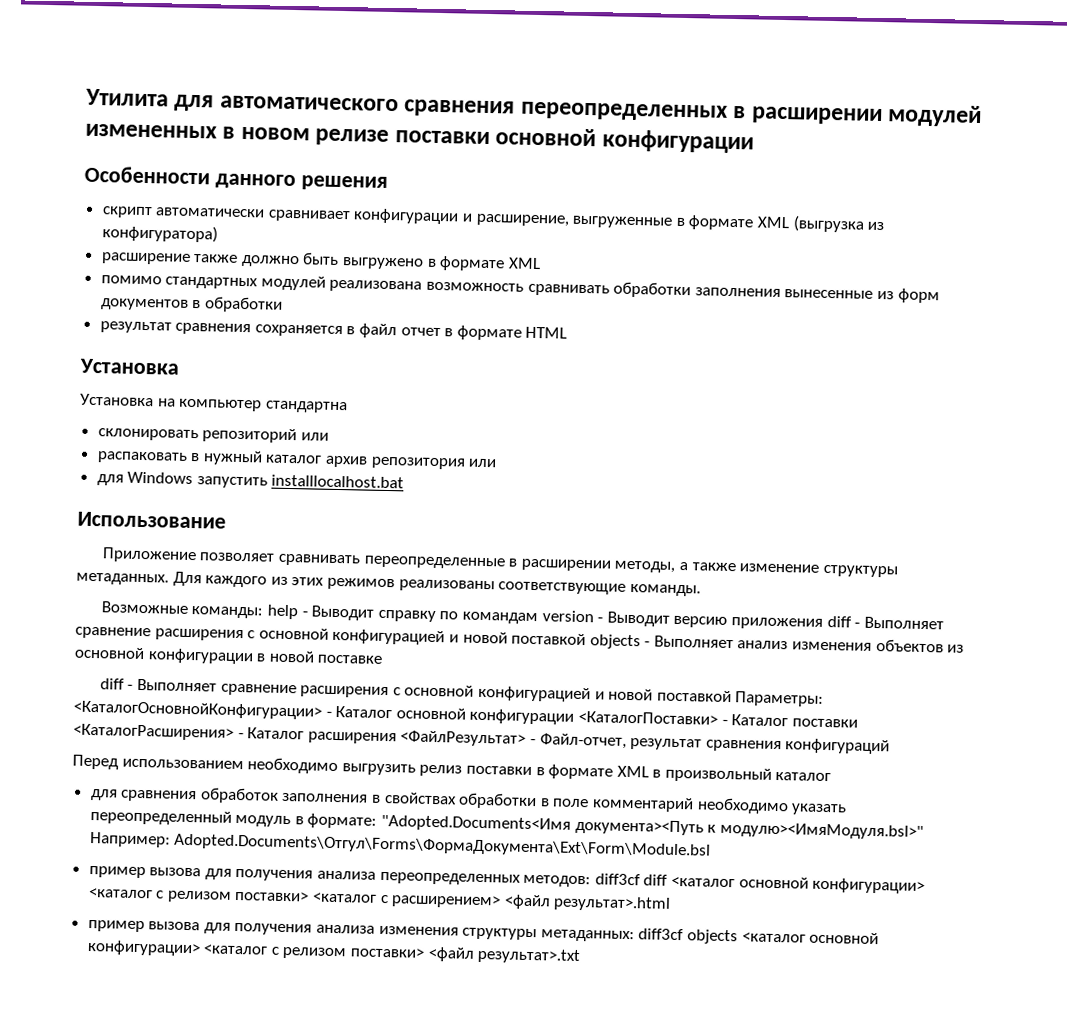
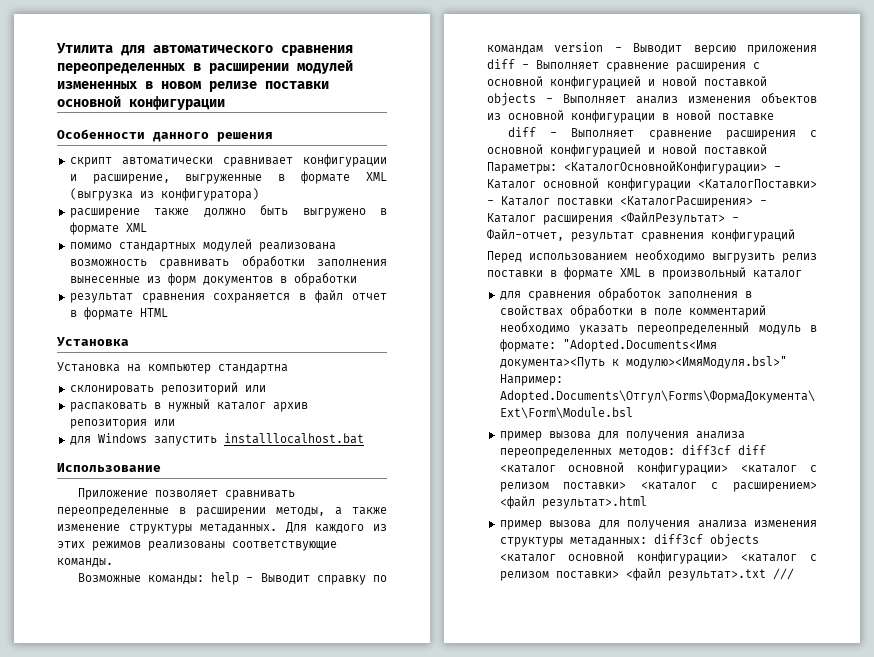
- пример вызова для получения анализа изменения структуры метаданных: diff3cf objects <каталог основной конфигурации> <каталог с релизом поставки> <файл результат>.txt
+ пример вызова для получения анализа изменения структуры метаданных: diff3cf objects <каталог основной конфигурации> <каталог с релизом поставки> <файл результат>.txt ///

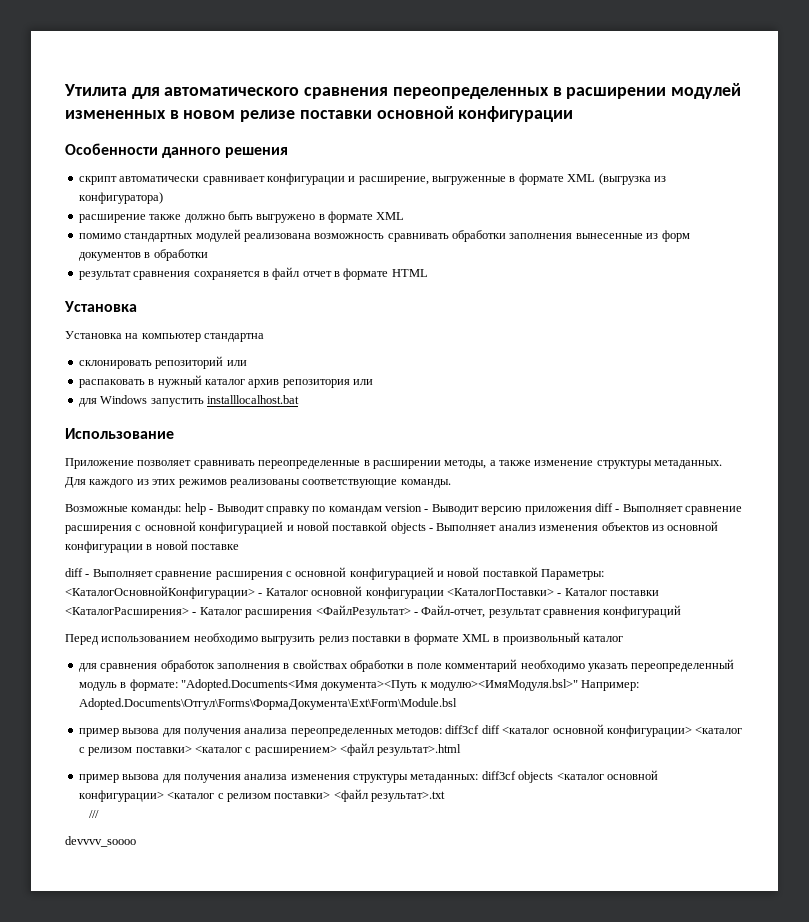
- пример вызова для получения анализа изменения структуры метаданных: diff3cf objects <каталог основной конфигурации> <каталог с релизом поставки> <файл результат>.txt ///
+ пример вызова для получения анализа изменения структуры метаданных: diff3cf objects <каталог основной конфигурации> <каталог с релизом поставки> <файл результат>.txt
+ ///
+ devvvv_soooo

